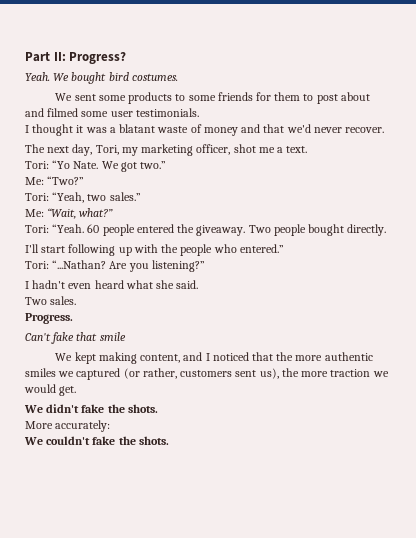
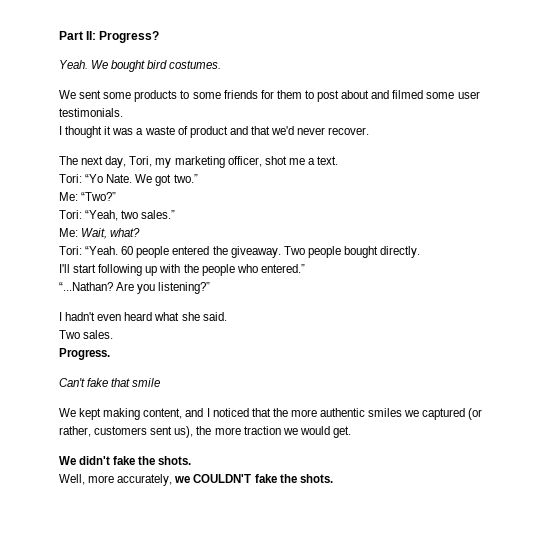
- I thought it was a blatant waste of money and that we'd never recover.
+ I thought it was a waste of product and that we'd never recover.
- Me: “Wait, what?”
+ Me: Wait, what?
- Tori: “...Nathan?
+ “...Nathan?
- More accurately:
- We couldn't fake the shots.
+ Well, more accurately, we COULDN'T fake the shots.

